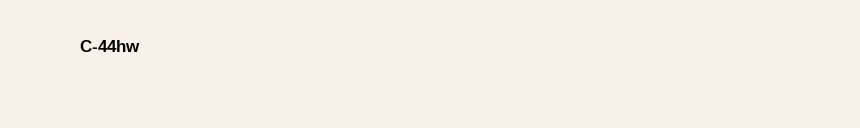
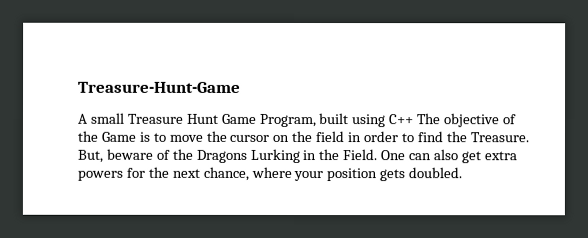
- C-44hw
+ Treasure-Hunt-Game
+ A small Treasure Hunt Game Program, built using C++ The objective of the Game is to move the cursor on the field in order to find the Treasure. But, beware of the Dragons Lurking in the Field. One can also get extra powers for the next chance, where your position gets doubled.

